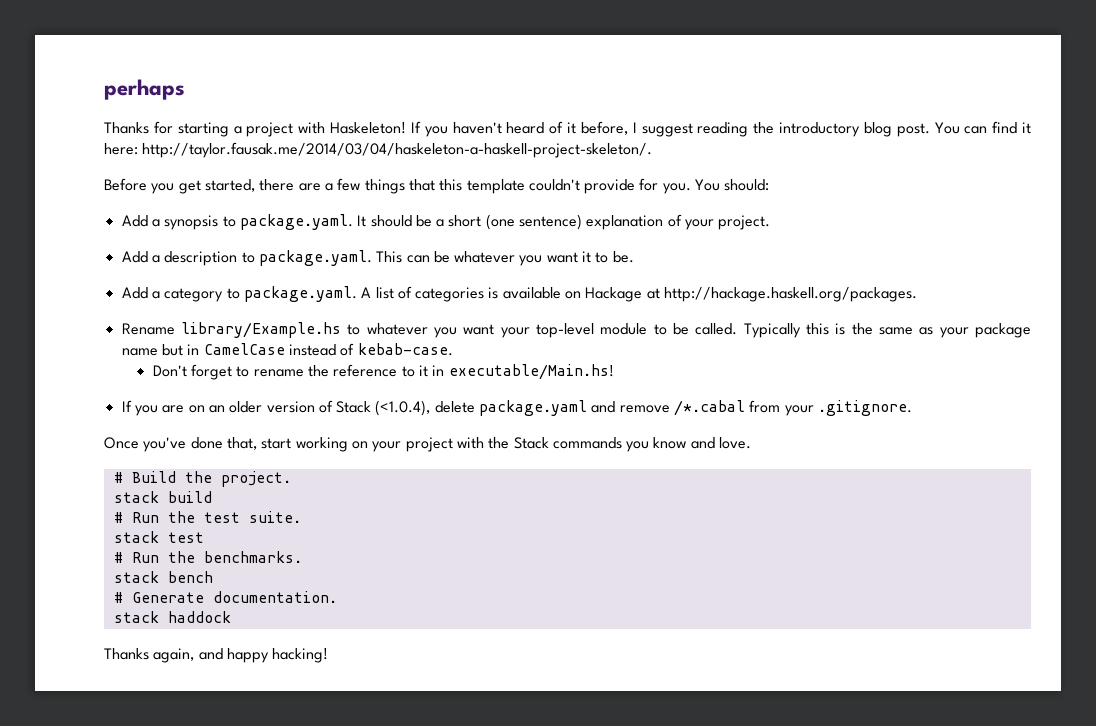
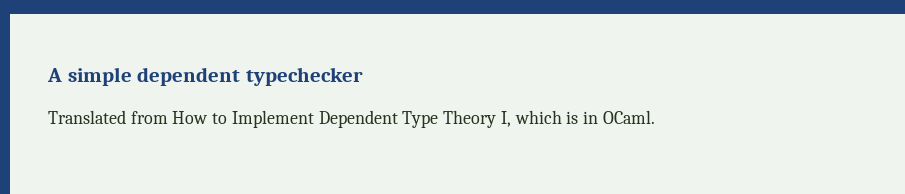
- perhaps
- Thanks for starting a project with Haskeleton! If you haven't heard of it before, I suggest reading the introductory blog post. You can find it here: http://taylor.fausak.me/2014/03/04/haskeleton-a-haskell-project-skeleton/.
- Before you get started, there are a few things that this template couldn't provide for you. You should:
- Add a synopsis to package.yaml. It should be a short (one sentence) explanation of your project.
- Add a description to package.yaml. This can be whatever you want it to be.
- Add a category to package.yaml. A list of categories is available on Hackage at http://hackage.haskell.org/packages.
- Rename library/Example.hs to whatever you want your top-level module to be called. Typically this is the same as your package name but in CamelCase instead of kebab-case.
- Don't forget to rename the reference to it in executable/Main.hs!
- If you are on an older version of Stack (<1.0.4), delete package.yaml and remove /*.cabal from your .gitignore.
- Once you've done that, start working on your project with the Stack commands you know and love.
- # Build the project.
- stack build
- # Run the test suite.
- stack test
- # Run the benchmarks.
- stack bench
- # Generate documentation.
- stack haddock
- Thanks again, and happy hacking!
+ A simple dependent typechecker
+ Translated from How to Implement Dependent Type Theory I, which is in OCaml.

